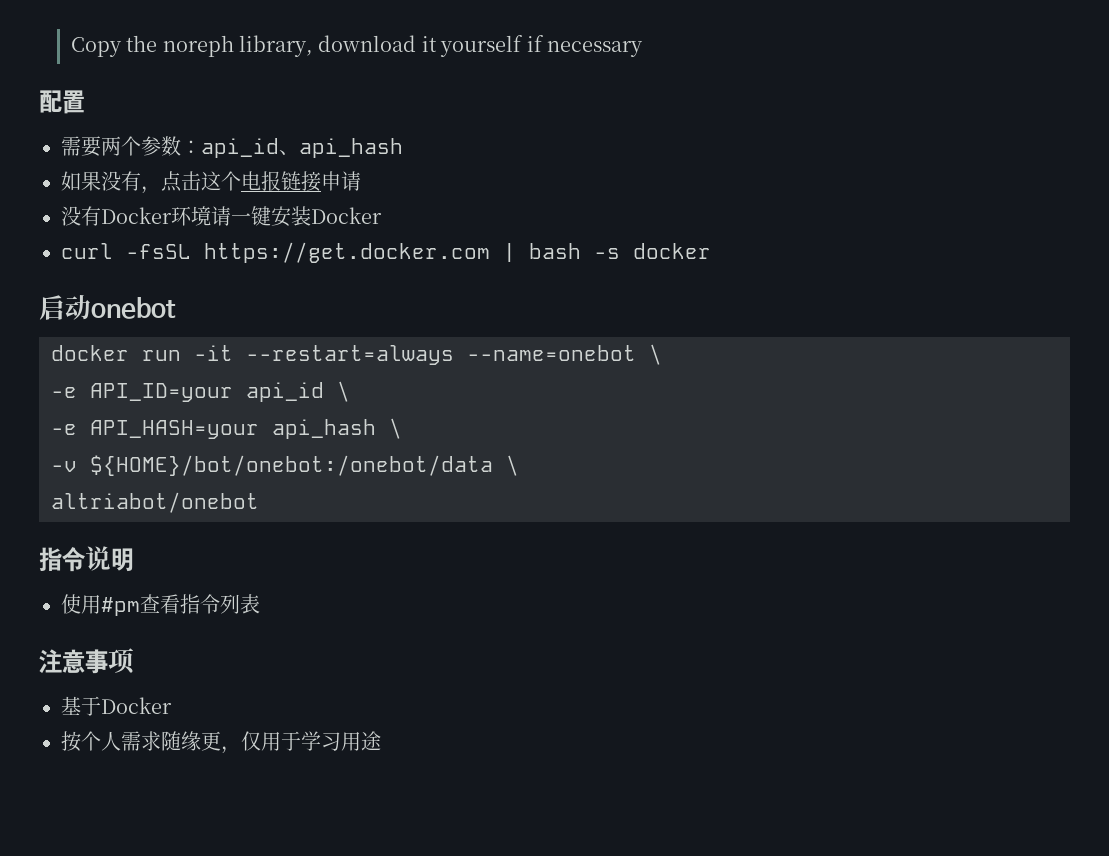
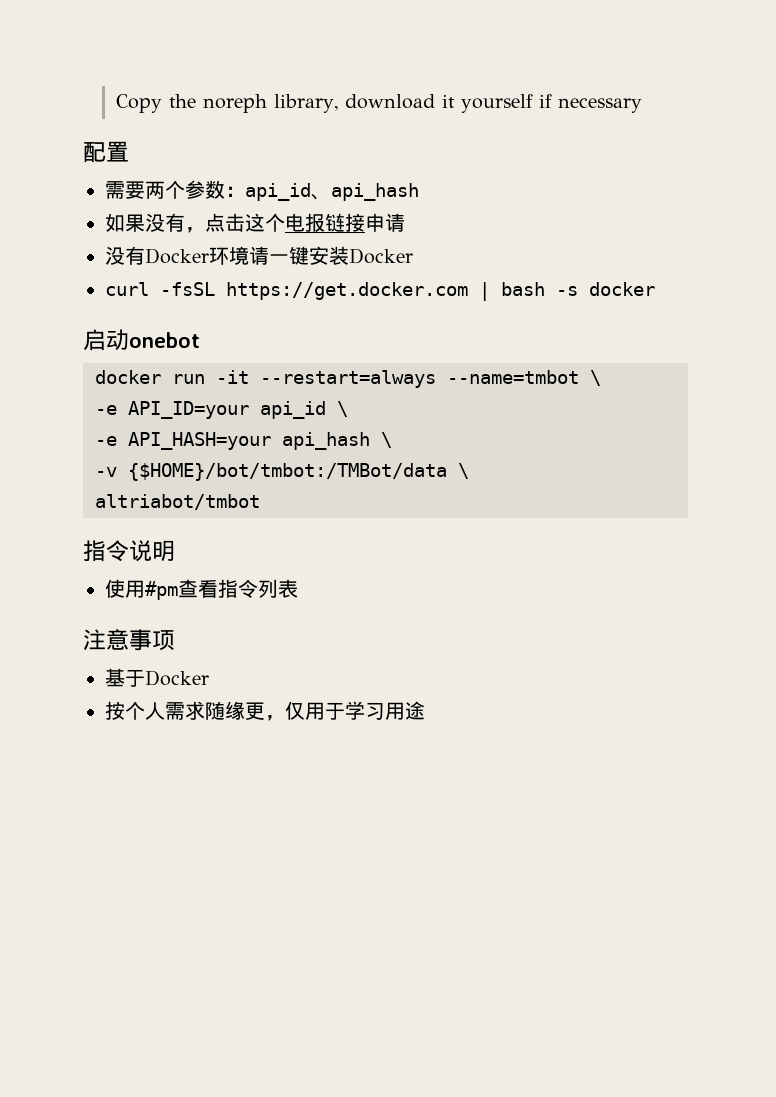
- docker run -it --restart=always --name=onebot \
+ docker run -it --restart=always --name=tmbot \
- -v ${HOME}/bot/onebot:/onebot/data \
- altriabot/onebot
+ -v {$HOME}/bot/tmbot:/TMBot/data \
+ altriabot/tmbot

